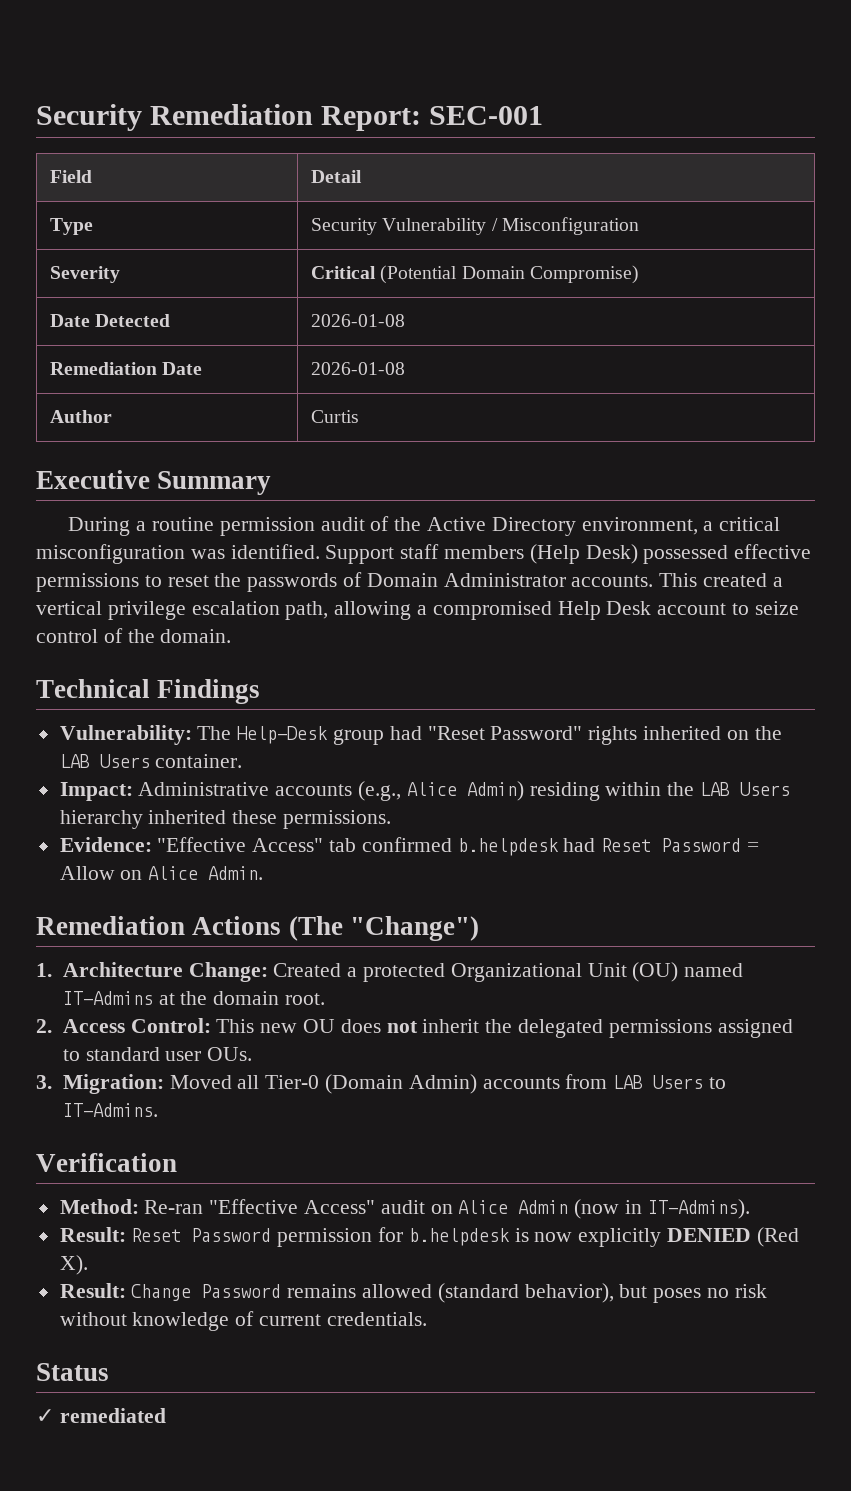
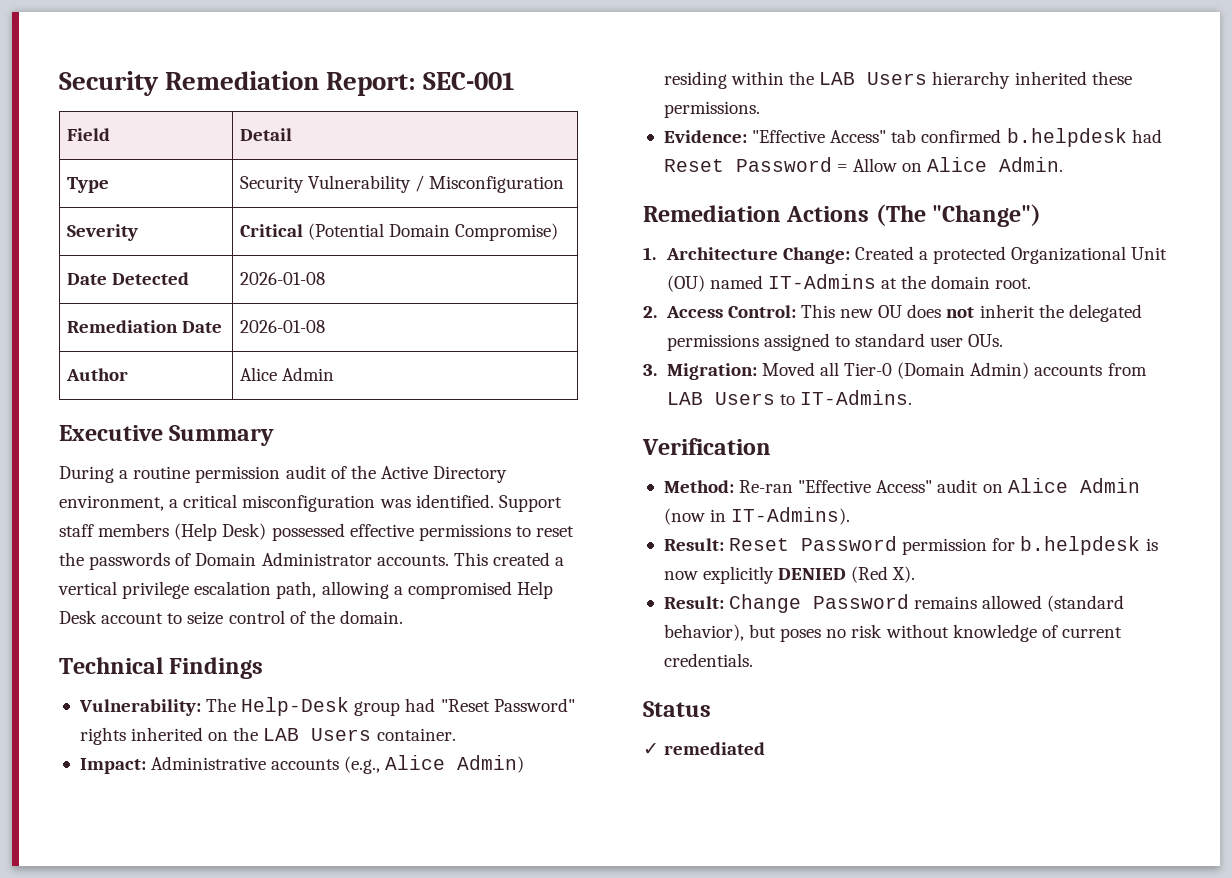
- Author | Curtis
+ Author | Alice Admin

